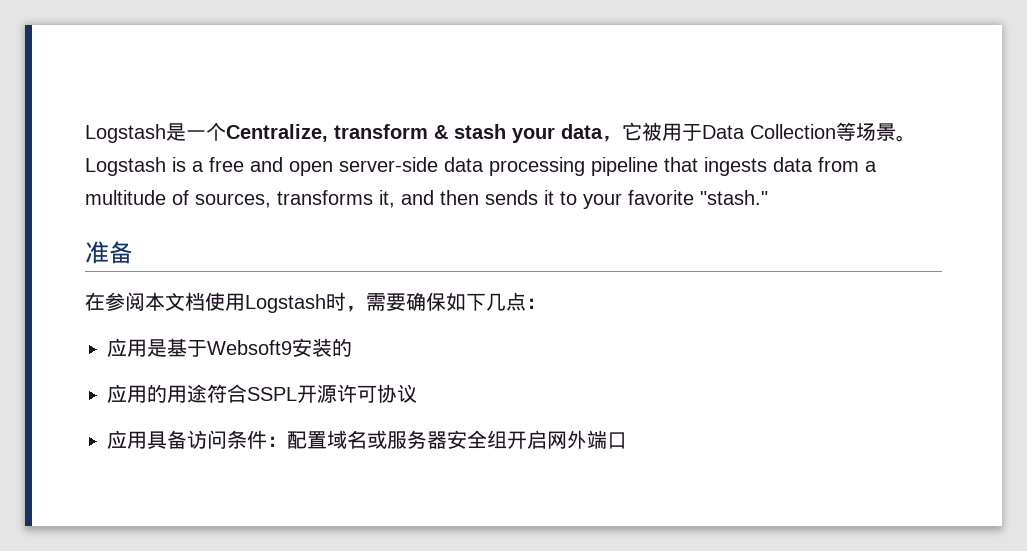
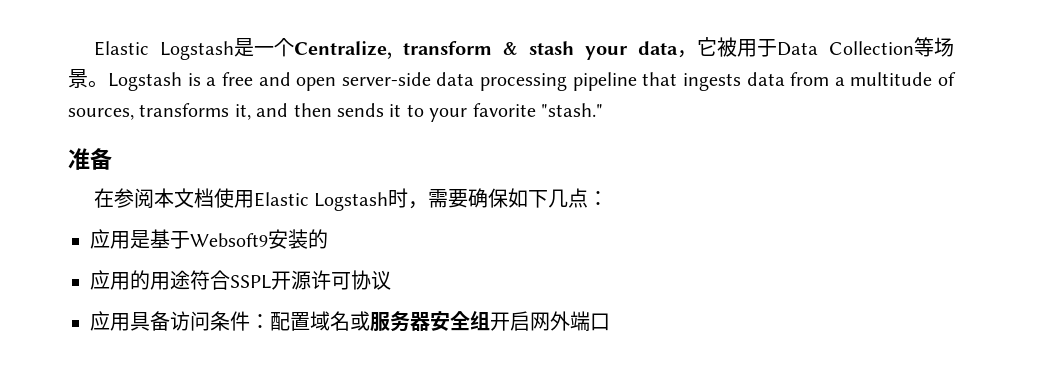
- Logstash是一个Centralize, transform & stash your data，它被用于Data Collection等场景。
+ Elastic Logstash是一个Centralize, transform & stash your data，它被用于Data Collection等场景。
- 在参阅本文档使用Logstash时，需要确保如下几点：
+ 在参阅本文档使用Elastic Logstash时，需要确保如下几点：

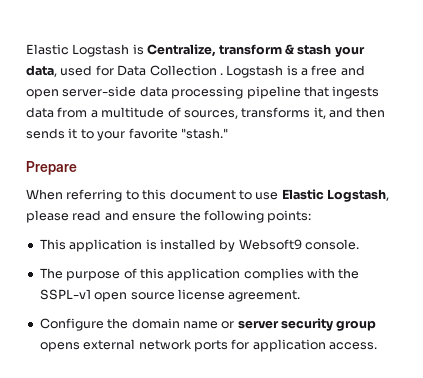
- Elastic Logstash是一个Centralize, transform & stash your data，它被用于Data Collection等场景。
+ Elastic Logstash is Centralize, transform & stash your data, used for Data Collection .
- 准备
- 在参阅本文档使用Elastic Logstash时，需要确保如下几点：
- 应用是基于Websoft9安装的
- 应用的用途符合SSPL开源许可协议
- 应用具备访问条件：配置域名或服务器安全组开启网外端口
+ Prepare
+ When referring to this document to use Elastic Logstash, please read and ensure the following points:
+ This application is installed by Websoft9 console.
+ The purpose of this application complies with the SSPL-v1 open source license agreement.
+ Configure the domain name or server security group opens external network ports for application access.

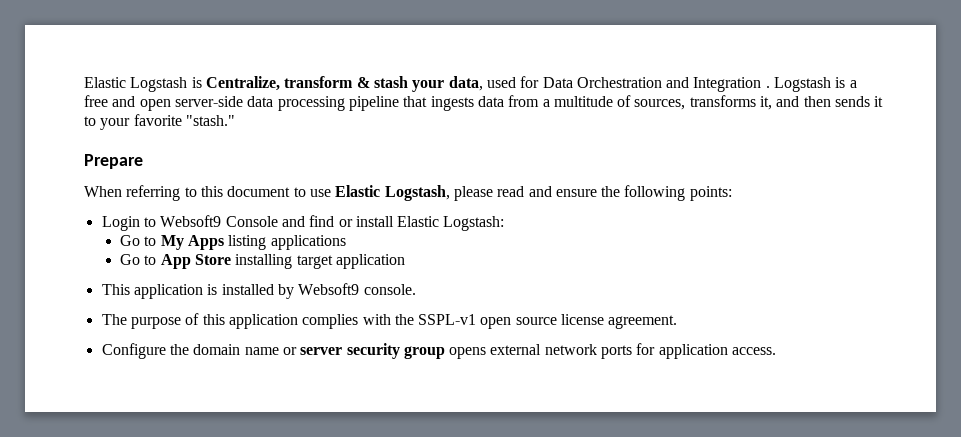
- Elastic Logstash is Centralize, transform & stash your data, used for Data Collection .
+ Elastic Logstash is Centralize, transform & stash your data, used for Data Orchestration and Integration .
+ Login to Websoft9 Console and find or install Elastic Logstash:
+ Go to My Apps listing applications
+ Go to App Store installing target application

